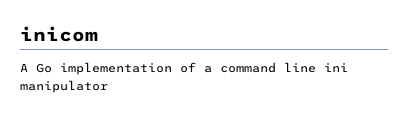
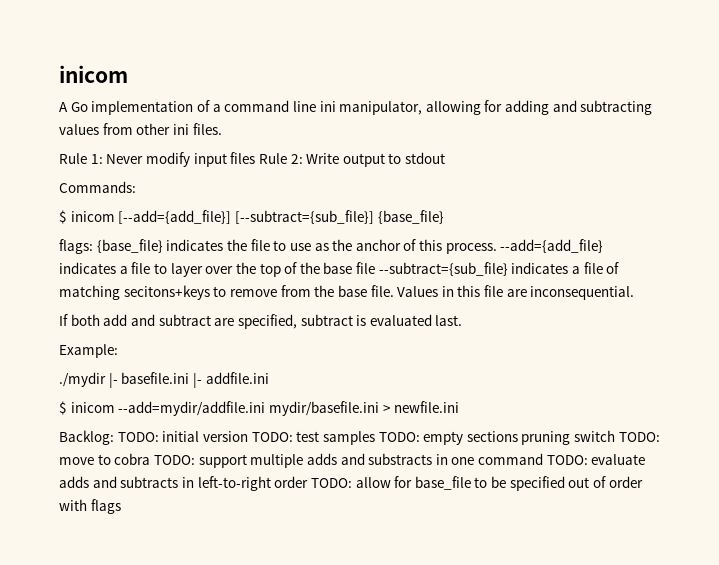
- A Go implementation of a command line ini manipulator
+ A Go implementation of a command line ini manipulator, allowing for adding and subtracting values from other ini files.
+ Rule 1: Never modify input files Rule 2: Write output to stdout
+ Commands:
+ $ inicom [--add={add_file}] [--subtract={sub_file}] {base_file}
+ flags: {base_file} indicates the file to use as the anchor of this process. --add={add_file} indicates a file to layer over the top of the base file --subtract={sub_file} indicates a file of matching secitons+keys to remove from the base file. Values in this file are inconsequential.
+ If both add and subtract are specified, subtract is evaluated last.
+ Example:
+ ./mydir |- basefile.ini |- addfile.ini
+ $ inicom --add=mydir/addfile.ini mydir/basefile.ini > newfile.ini
+ Backlog: TODO: initial version TODO: test samples TODO: empty sections pruning switch TODO: move to cobra TODO: support multiple adds and substracts in one command TODO: evaluate adds and subtracts in left-to-right order TODO: allow for base_file to be specified out of order with flags

